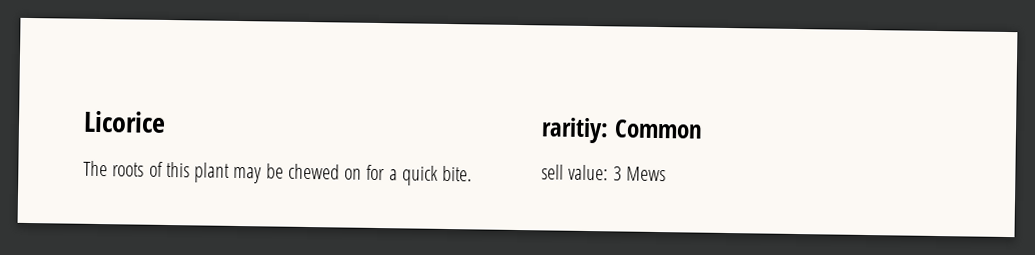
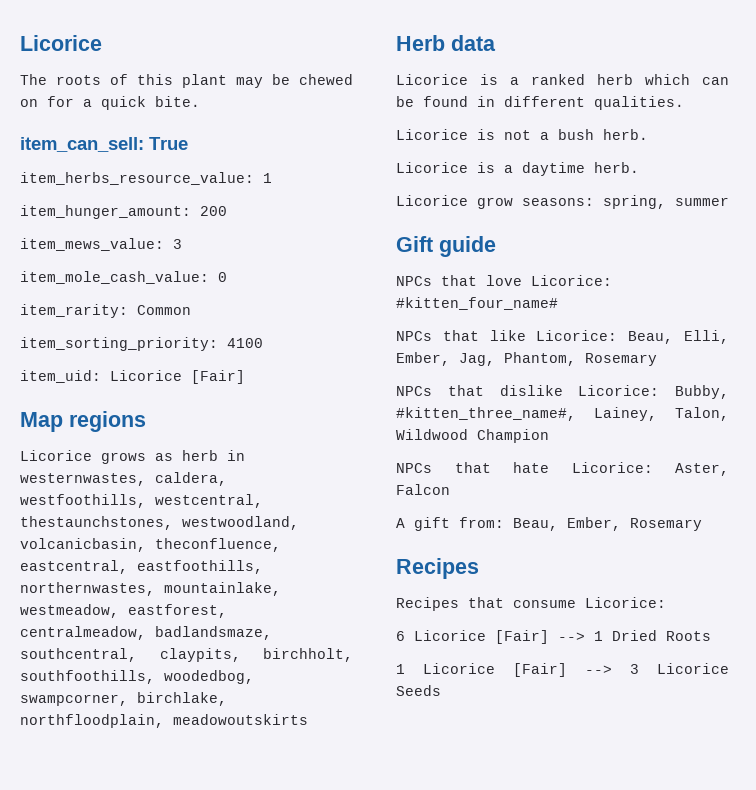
- raritiy: Common
- sell value: 3 Mews
+ item_can_sell: True
+ item_herbs_resource_value: 1
+ item_hunger_amount: 200
+ item_mews_value: 3
+ item_mole_cash_value: 0
+ item_rarity: Common
+ item_sorting_priority: 4100
+ item_uid: Licorice [Fair]
+ Map regions
+ Licorice grows as herb in westernwastes, caldera, westfoothills, westcentral, thestaunchstones, westwoodland, volcanicbasin, theconfluence, eastcentral, eastfoothills, northernwastes, mountainlake, westmeadow, eastforest, centralmeadow, badlandsmaze, southcentral, claypits, birchholt, southfoothills, woodedbog, swampcorner, birchlake, northfloodplain, meadowoutskirts
+ Herb data
+ Licorice is a ranked herb which can be found in different qualities.
+ Licorice is not a bush herb.
+ Licorice is a daytime herb.
+ Licorice grow seasons: spring, summer
+ Gift guide
+ NPCs that love Licorice: #kitten_four_name#
+ NPCs that like Licorice: Beau, Elli, Ember, Jag, Phantom, Rosemary
+ NPCs that dislike Licorice: Bubby, #kitten_three_name#, Lainey, Talon, Wildwood Champion
+ NPCs that hate Licorice: Aster, Falcon
+ A gift from: Beau, Ember, Rosemary
+ Recipes
+ Recipes that consume Licorice:
+ 6 Licorice [Fair] --> 1 Dried Roots
+ 1 Licorice [Fair] --> 3 Licorice Seeds

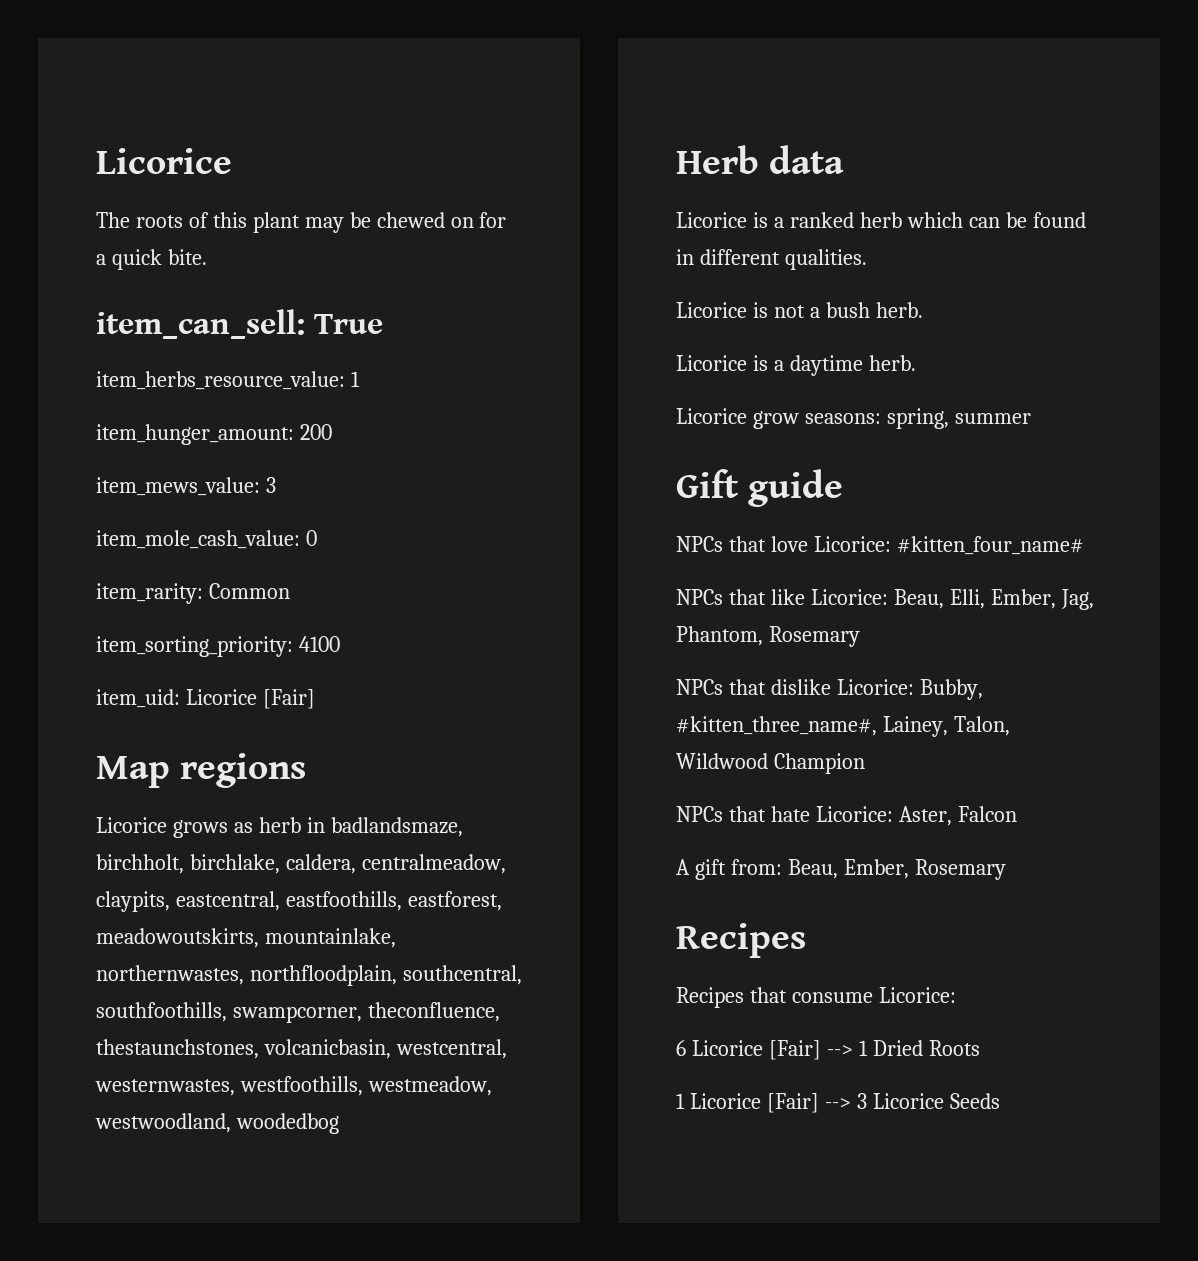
- Licorice grows as herb in westernwastes, caldera, westfoothills, westcentral, thestaunchstones, westwoodland, volcanicbasin, theconfluence, eastcentral, eastfoothills, northernwastes, mountainlake, westmeadow, eastforest, centralmeadow, badlandsmaze, southcentral, claypits, birchholt, southfoothills, woodedbog, swampcorner, birchlake, northfloodplain, meadowoutskirts
+ Licorice grows as herb in badlandsmaze, birchholt, birchlake, caldera, centralmeadow, claypits, eastcentral, eastfoothills, eastforest, meadowoutskirts, mountainlake, northernwastes, northfloodplain, southcentral, southfoothills, swampcorner, theconfluence, thestaunchstones, volcanicbasin, westcentral, westernwastes, westfoothills, westmeadow, westwoodland, woodedbog

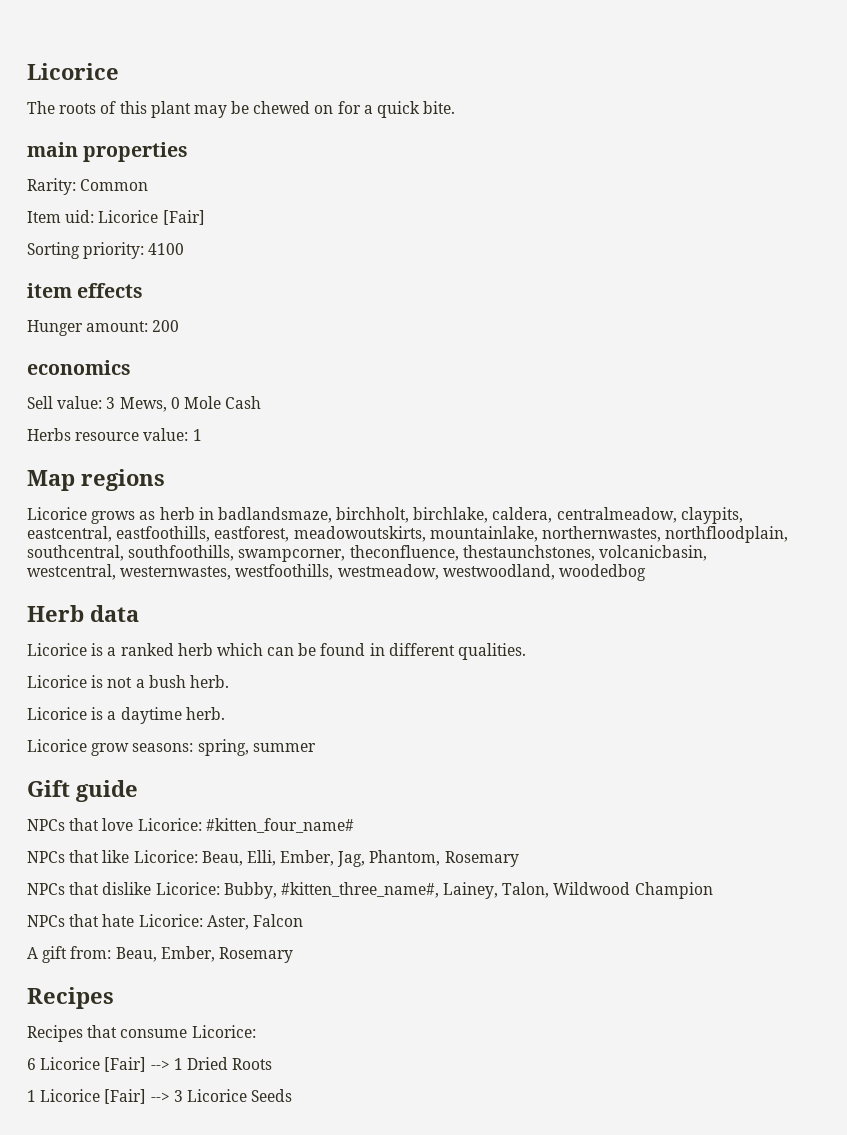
- item_can_sell: True
- item_herbs_resource_value: 1
- item_hunger_amount: 200
- item_mews_value: 3
- item_mole_cash_value: 0
- item_rarity: Common
- item_sorting_priority: 4100
- item_uid: Licorice [Fair]
+ main properties
+ Rarity: Common
+ Item uid: Licorice [Fair]
+ Sorting priority: 4100
+ item effects
+ Hunger amount: 200
+ economics
+ Sell value: 3 Mews, 0 Mole Cash
+ Herbs resource value: 1

